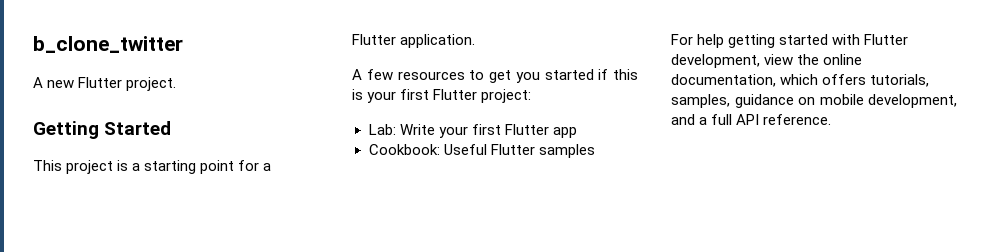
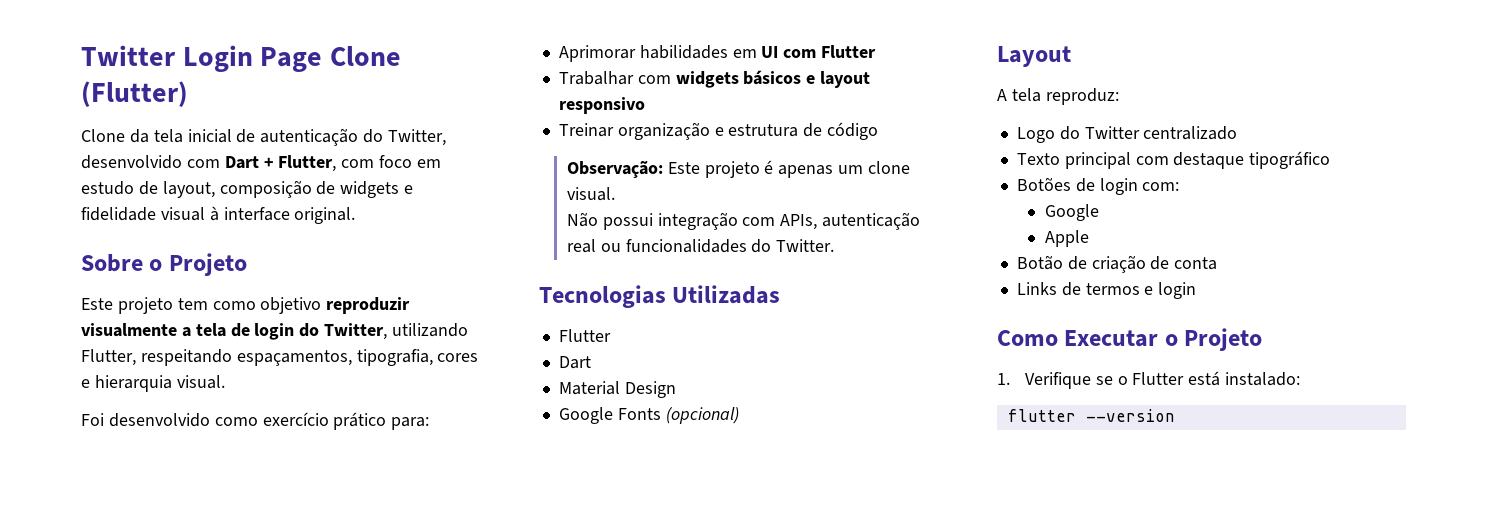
- b_clone_twitter
- A new Flutter project.
- Getting Started
- This project is a starting point for a Flutter application.
- A few resources to get you started if this is your first Flutter project:
- Lab: Write your first Flutter app
- Cookbook: Useful Flutter samples
- For help getting started with Flutter development, view the online documentation, which offers tutorials, samples, guidance on mobile development, and a full API reference.
+ Twitter Login Page Clone (Flutter)
+ Clone da tela inicial de autenticação do Twitter, desenvolvido com Dart + Flutter, com foco em estudo de layout, composição de widgets e fidelidade visual à interface original.
+ Sobre o Projeto
+ Este projeto tem como objetivo reproduzir visualmente a tela de login do Twitter, utilizando Flutter, respeitando espaçamentos, tipografia, cores e hierarquia visual.
+ Foi desenvolvido como exercício prático para:
+ Aprimorar habilidades em UI com Flutter
+ Trabalhar com widgets básicos e layout responsivo
+ Treinar organização e estrutura de código
+ Observação: Este projeto é apenas um clone visual.
+ Não possui integração com APIs, autenticação real ou funcionalidades do Twitter.
+ Tecnologias Utilizadas
+ Flutter
+ Dart
+ Material Design
+ Google Fonts (opcional)
+ Layout
+ A tela reproduz:
+ Logo do Twitter centralizado
+ Texto principal com destaque tipográfico
+ Botões de login com:
+ Google
+ Apple
+ Botão de criação de conta
+ Links de termos e login
+ Como Executar o Projeto
+ 1. Verifique se o Flutter está instalado:
+ flutter --version

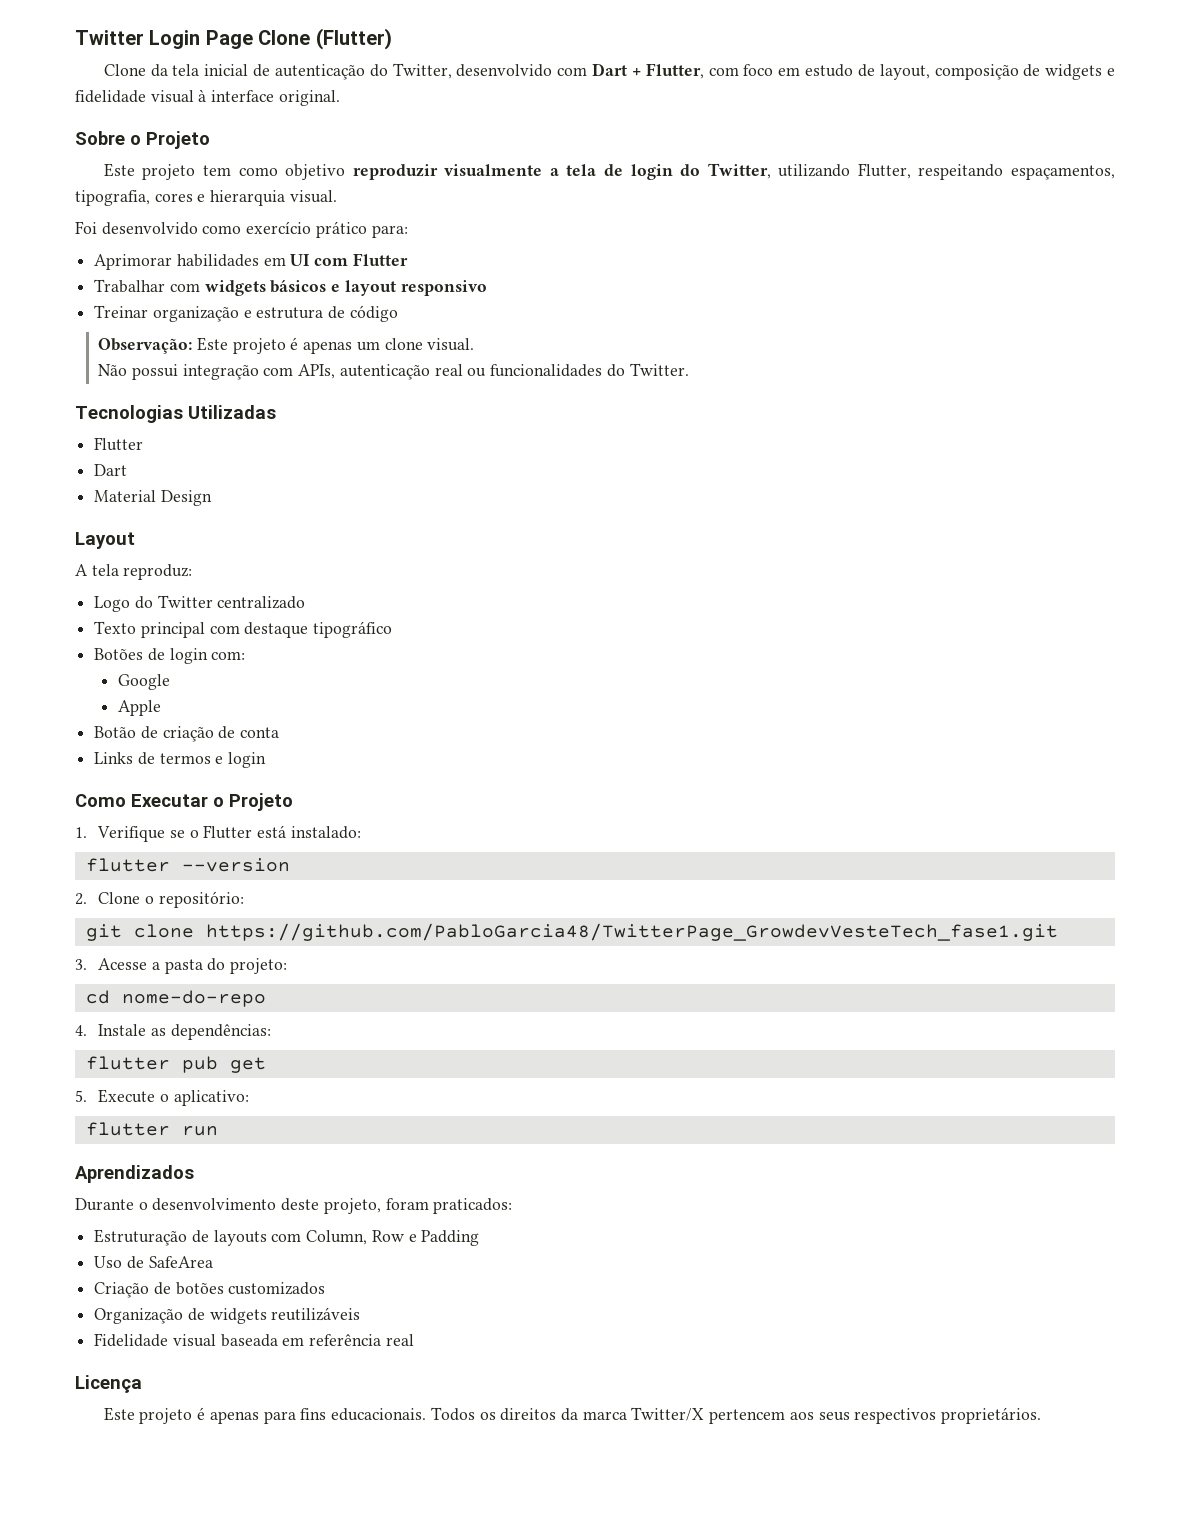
- Google Fonts (opcional)
+ 2. Clone o repositório:
+ git clone https://github.com/PabloGarcia48/TwitterPage_GrowdevVesteTech_fase1.git
+ 3. Acesse a pasta do projeto:
+ cd nome-do-repo
+ 4. Instale as dependências:
+ flutter pub get
+ 5. Execute o aplicativo:
+ flutter run
+ Aprendizados
+ Durante o desenvolvimento deste projeto, foram praticados:
+ Estruturação de layouts com Column, Row e Padding
+ Uso de SafeArea
+ Criação de botões customizados
+ Organização de widgets reutilizáveis
+ Fidelidade visual baseada em referência real
+ Licença
+ Este projeto é apenas para fins educacionais. Todos os direitos da marca Twitter/X pertencem aos seus respectivos proprietários.

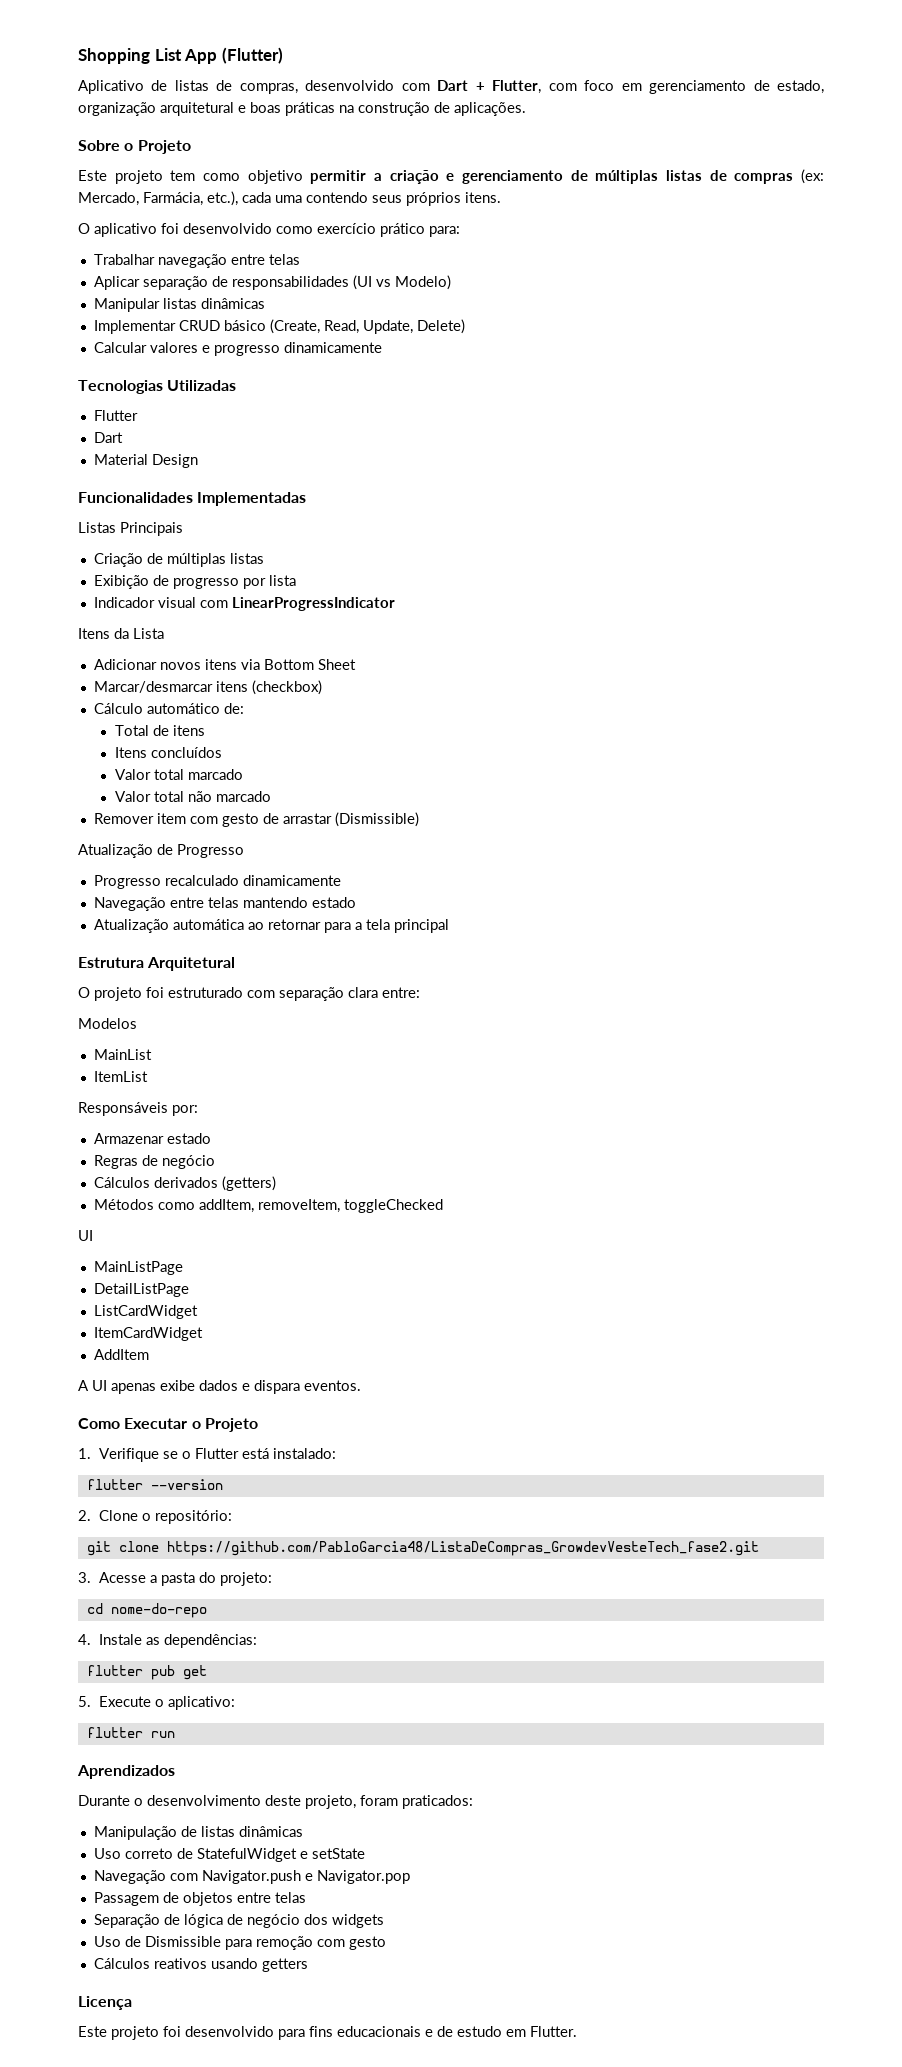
- Twitter Login Page Clone (Flutter)
- Clone da tela inicial de autenticação do Twitter, desenvolvido com Dart + Flutter, com foco em estudo de layout, composição de widgets e fidelidade visual à interface original.
+ Shopping List App (Flutter)
+ Aplicativo de listas de compras, desenvolvido com Dart + Flutter, com foco em gerenciamento de estado, organização arquitetural e boas práticas na construção de aplicações.
- Este projeto tem como objetivo reproduzir visualmente a tela de login do Twitter, utilizando Flutter, respeitando espaçamentos, tipografia, cores e hierarquia visual.
- Foi desenvolvido como exercício prático para:
+ Este projeto tem como objetivo permitir a criação e gerenciamento de múltiplas listas de compras (ex: Mercado, Farmácia, etc.), cada uma contendo seus próprios itens.
+ O aplicativo foi desenvolvido como exercício prático para:
- Aprimorar habilidades em UI com Flutter
- Trabalhar com widgets básicos e layout responsivo
- Treinar organização e estrutura de código
- Observação: Este projeto é apenas um clone visual.
- Não possui integração com APIs, autenticação real ou funcionalidades do Twitter.
+ Trabalhar navegação entre telas
+ Aplicar separação de responsabilidades (UI vs Modelo)
+ Manipular listas dinâmicas
+ Implementar CRUD básico (Create, Read, Update, Delete)
+ Calcular valores e progresso dinamicamente
- Layout
- A tela reproduz:
- Logo do Twitter centralizado
- Texto principal com destaque tipográfico
- Botões de login com:
- Google
- Apple
- Botão de criação de conta
- Links de termos e login
+ Funcionalidades Implementadas
+ Listas Principais
+ Criação de múltiplas listas
+ Exibição de progresso por lista
+ Indicador visual com LinearProgressIndicator
+ Itens da Lista
+ Adicionar novos itens via Bottom Sheet
+ Marcar/desmarcar itens (checkbox)
+ Cálculo automático de:
+ Total de itens
+ Itens concluídos
+ Valor total marcado
+ Valor total não marcado
+ Remover item com gesto de arrastar (Dismissible)
+ Atualização de Progresso
+ Progresso recalculado dinamicamente
+ Navegação entre telas mantendo estado
+ Atualização automática ao retornar para a tela principal
+ Estrutura Arquitetural
+ O projeto foi estruturado com separação clara entre:
+ Modelos
+ MainList
+ ItemList
+ Responsáveis por:
+ Armazenar estado
+ Regras de negócio
+ Cálculos derivados (getters)
+ Métodos como addItem, removeItem, toggleChecked
+ UI
+ MainListPage
+ DetailListPage
+ ListCardWidget
+ ItemCardWidget
+ AddItem
+ A UI apenas exibe dados e dispara eventos.
- git clone https://github.com/PabloGarcia48/TwitterPage_GrowdevVesteTech_fase1.git
+ git clone https://github.com/PabloGarcia48/ListaDeCompras_GrowdevVesteTech_fase2.git
- Estruturação de layouts com Column, Row e Padding
- Uso de SafeArea
- Criação de botões customizados
- Organização de widgets reutilizáveis
- Fidelidade visual baseada em referência real
+ Manipulação de listas dinâmicas
+ Uso correto de StatefulWidget e setState
+ Navegação com Navigator.push e Navigator.pop
+ Passagem de objetos entre telas
+ Separação de lógica de negócio dos widgets
+ Uso de Dismissible para remoção com gesto
+ Cálculos reativos usando getters
  Licença
- Este projeto é apenas para fins educacionais. Todos os direitos da marca Twitter/X pertencem aos seus respectivos proprietários.
+ Este projeto foi desenvolvido para fins educacionais e de estudo em Flutter.

